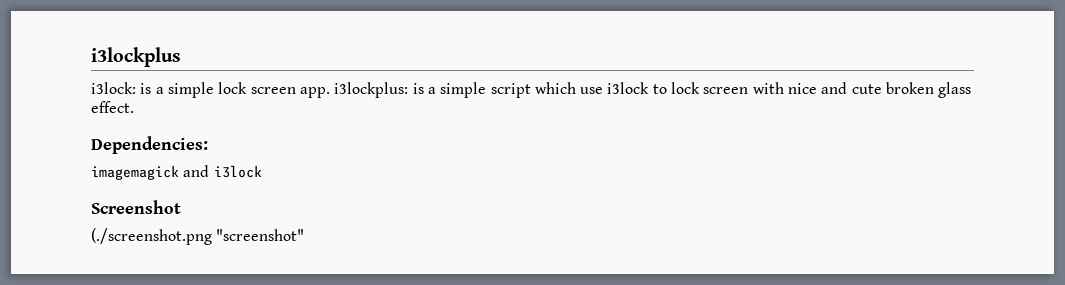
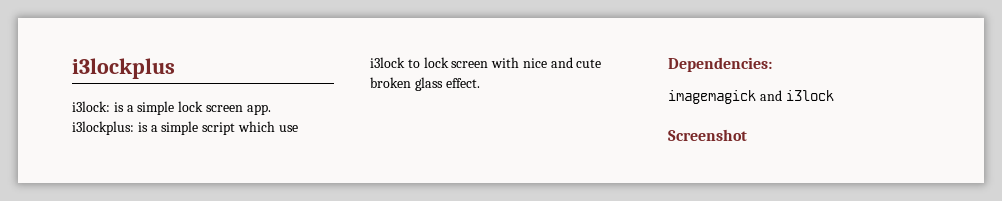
- (./screenshot.png "screenshot"

